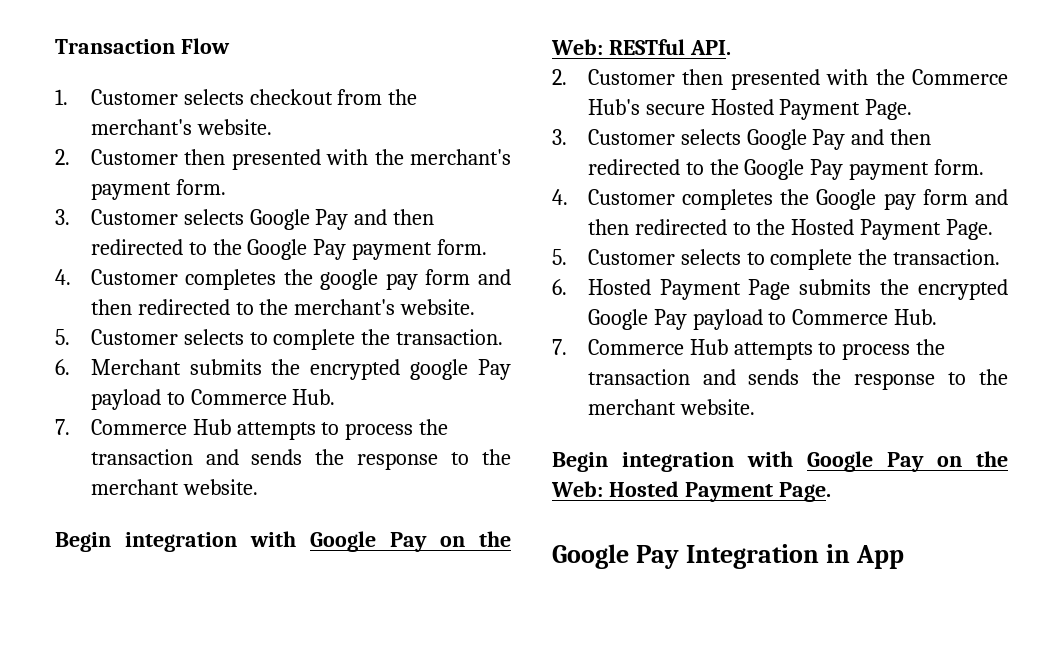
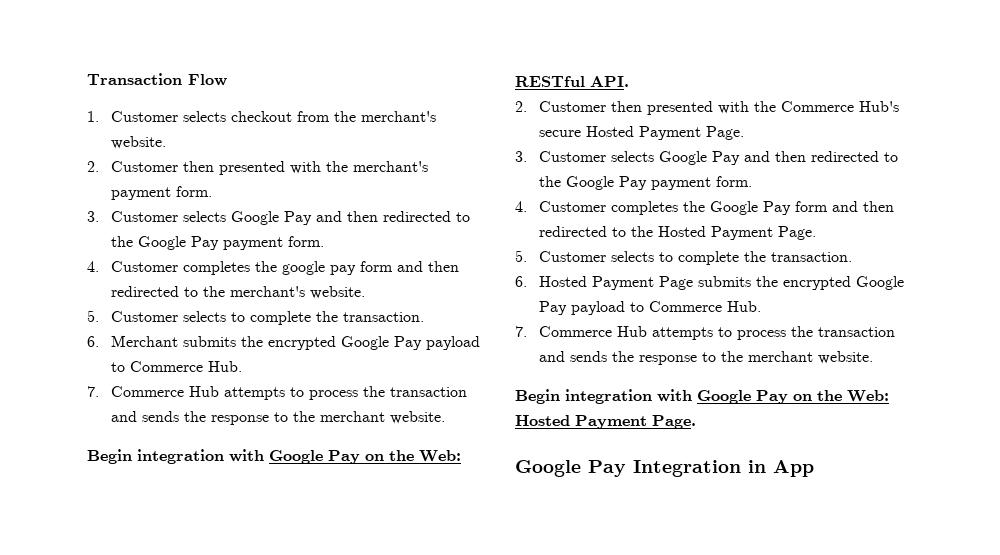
- 6. Merchant submits the encrypted google Pay payload to Commerce Hub.
+ 6. Merchant submits the encrypted Google Pay payload to Commerce Hub.
- 4. Customer completes the Google pay form and then redirected to the Hosted Payment Page.
+ 4. Customer completes the Google Pay form and then redirected to the Hosted Payment Page.

